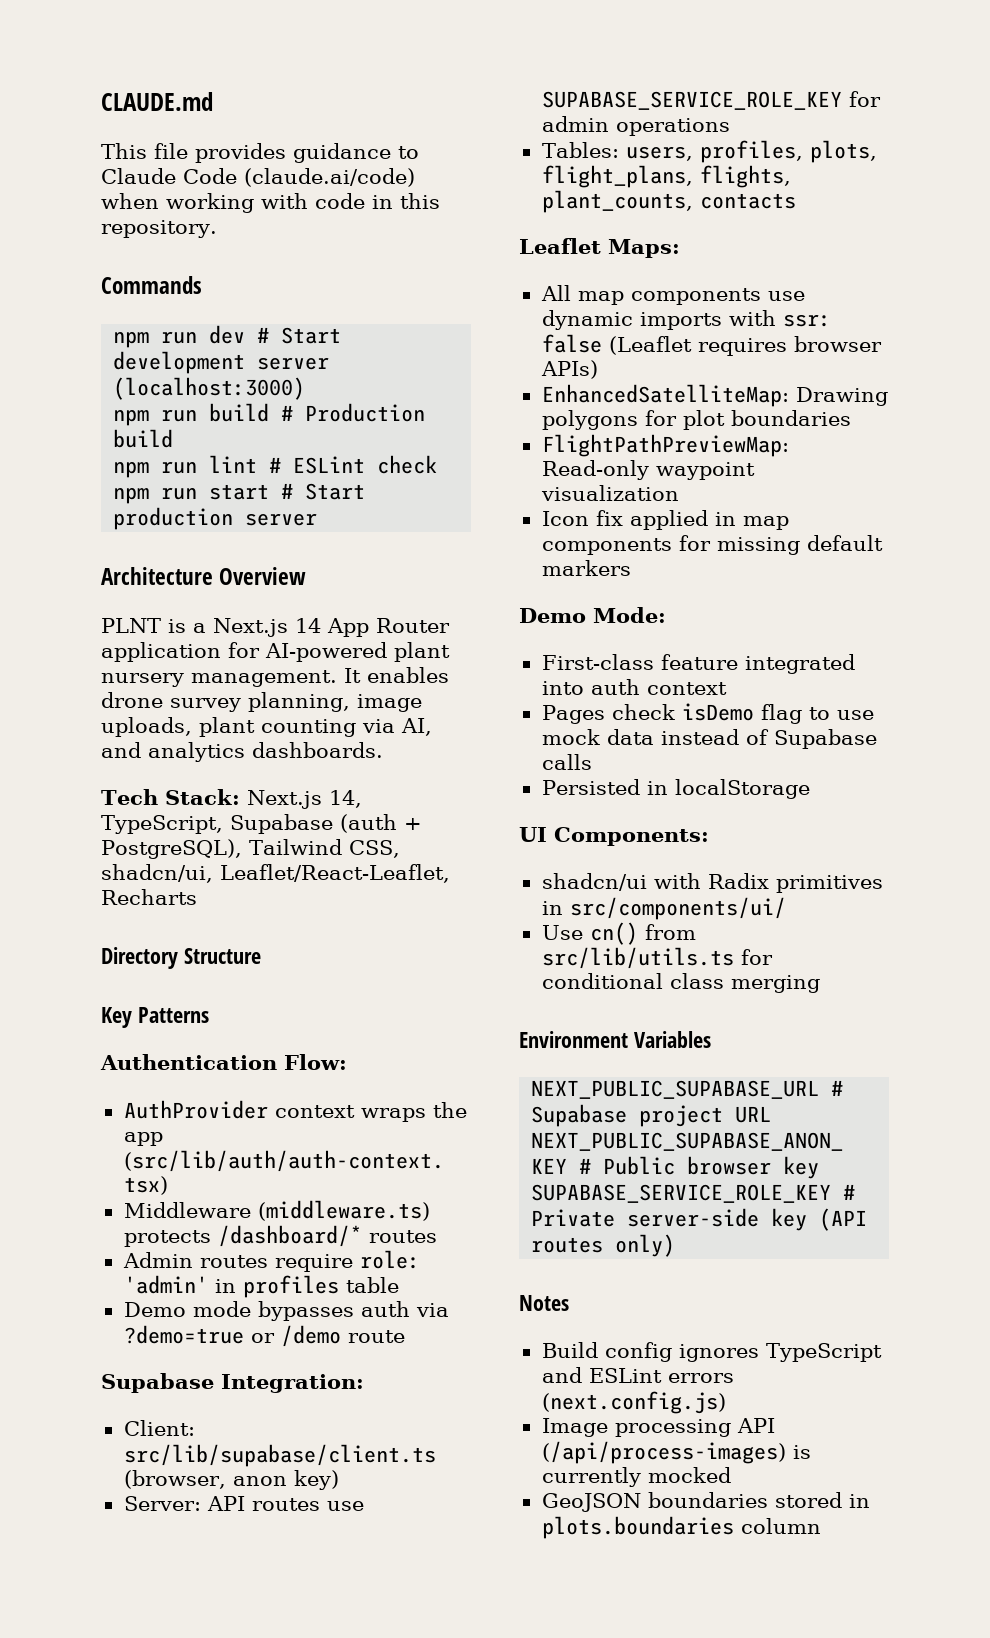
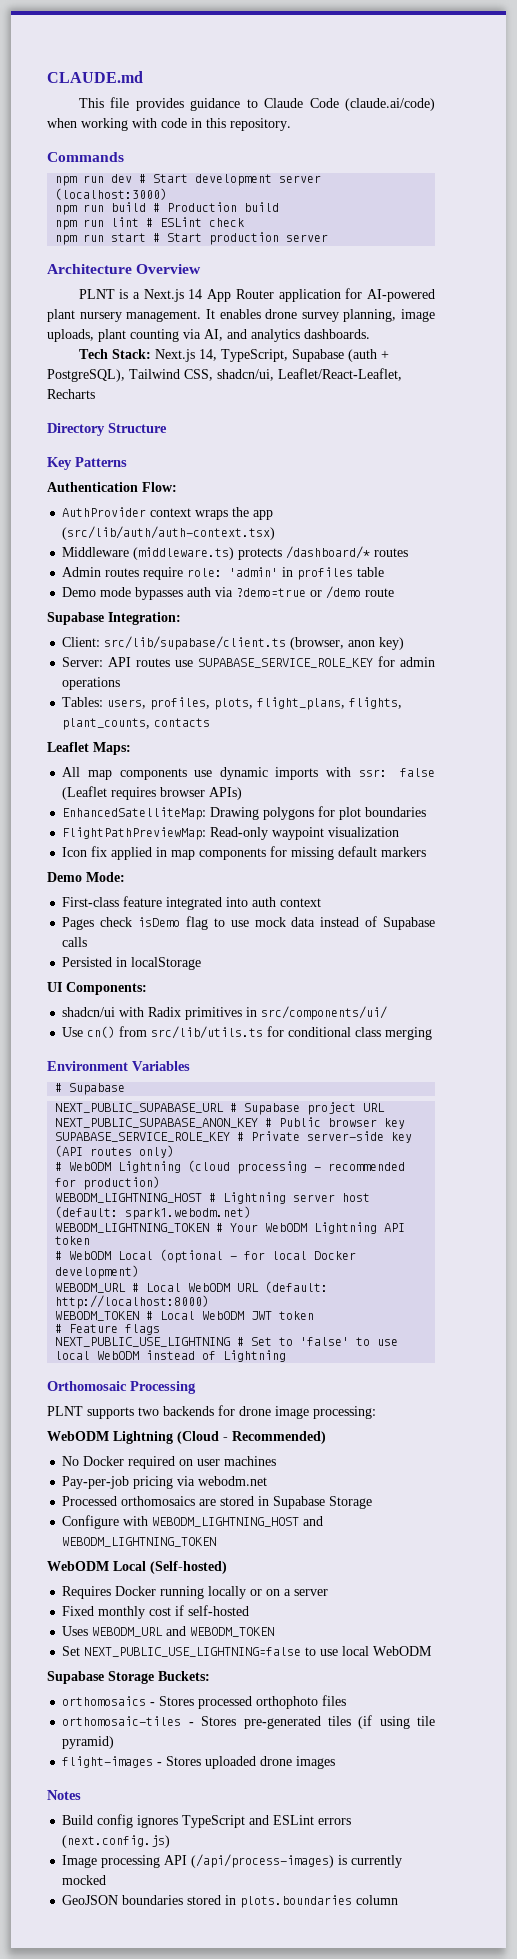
  Environment Variables
+ # Supabase
+ # WebODM Lightning (cloud processing - recommended for production)
+ WEBODM_LIGHTNING_HOST # Lightning server host (default: spark1.webodm.net)
+ WEBODM_LIGHTNING_TOKEN # Your WebODM Lightning API token
+ # WebODM Local (optional - for local Docker development)
+ WEBODM_URL # Local WebODM URL (default: http://localhost:8000)
+ WEBODM_TOKEN # Local WebODM JWT token
+ # Feature flags
+ NEXT_PUBLIC_USE_LIGHTNING # Set to 'false' to use local WebODM instead of Lightning
+ Orthomosaic Processing
+ PLNT supports two backends for drone image processing:
+ WebODM Lightning (Cloud - Recommended)
+ No Docker required on user machines
+ Pay-per-job pricing via webodm.net
+ Processed orthomosaics are stored in Supabase Storage
+ Configure with WEBODM_LIGHTNING_HOST and WEBODM_LIGHTNING_TOKEN
+ WebODM Local (Self-hosted)
+ Requires Docker running locally or on a server
+ Fixed monthly cost if self-hosted
+ Uses WEBODM_URL and WEBODM_TOKEN
+ Set NEXT_PUBLIC_USE_LIGHTNING=false to use local WebODM
+ Supabase Storage Buckets:
+ orthomosaics - Stores processed orthophoto files
+ orthomosaic-tiles - Stores pre-generated tiles (if using tile pyramid)
+ flight-images - Stores uploaded drone images

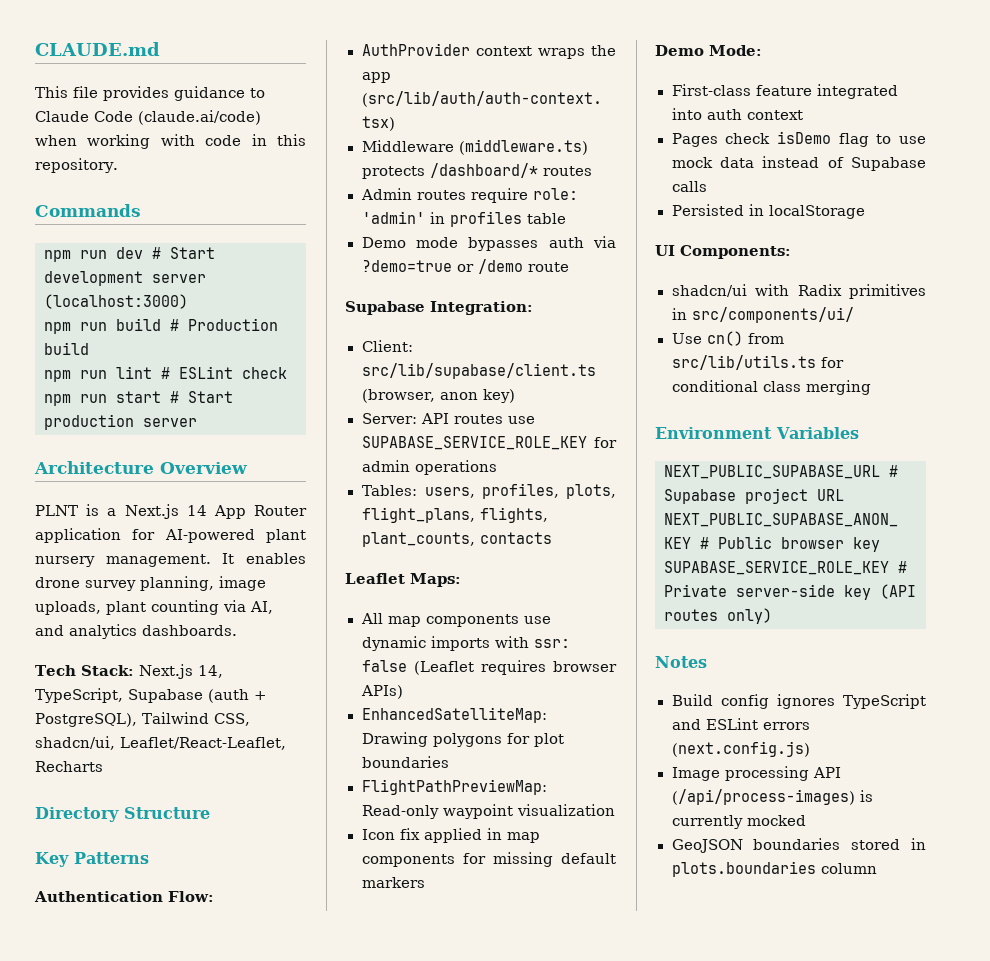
  Environment Variables
- # Supabase
- # WebODM Lightning (cloud processing - recommended for production)
- WEBODM_LIGHTNING_HOST # Lightning server host (default: spark1.webodm.net)
- WEBODM_LIGHTNING_TOKEN # Your WebODM Lightning API token
- # WebODM Local (optional - for local Docker development)
- WEBODM_URL # Local WebODM URL (default: http://localhost:8000)
- WEBODM_TOKEN # Local WebODM JWT token
- # Feature flags
- NEXT_PUBLIC_USE_LIGHTNING # Set to 'false' to use local WebODM instead of Lightning
- Orthomosaic Processing
- PLNT supports two backends for drone image processing:
- WebODM Lightning (Cloud - Recommended)
- No Docker required on user machines
- Pay-per-job pricing via webodm.net
- Processed orthomosaics are stored in Supabase Storage
- Configure with WEBODM_LIGHTNING_HOST and WEBODM_LIGHTNING_TOKEN
- WebODM Local (Self-hosted)
- Requires Docker running locally or on a server
- Fixed monthly cost if self-hosted
- Uses WEBODM_URL and WEBODM_TOKEN
- Set NEXT_PUBLIC_USE_LIGHTNING=false to use local WebODM
- Supabase Storage Buckets:
- orthomosaics - Stores processed orthophoto files
- orthomosaic-tiles - Stores pre-generated tiles (if using tile pyramid)
- flight-images - Stores uploaded drone images

